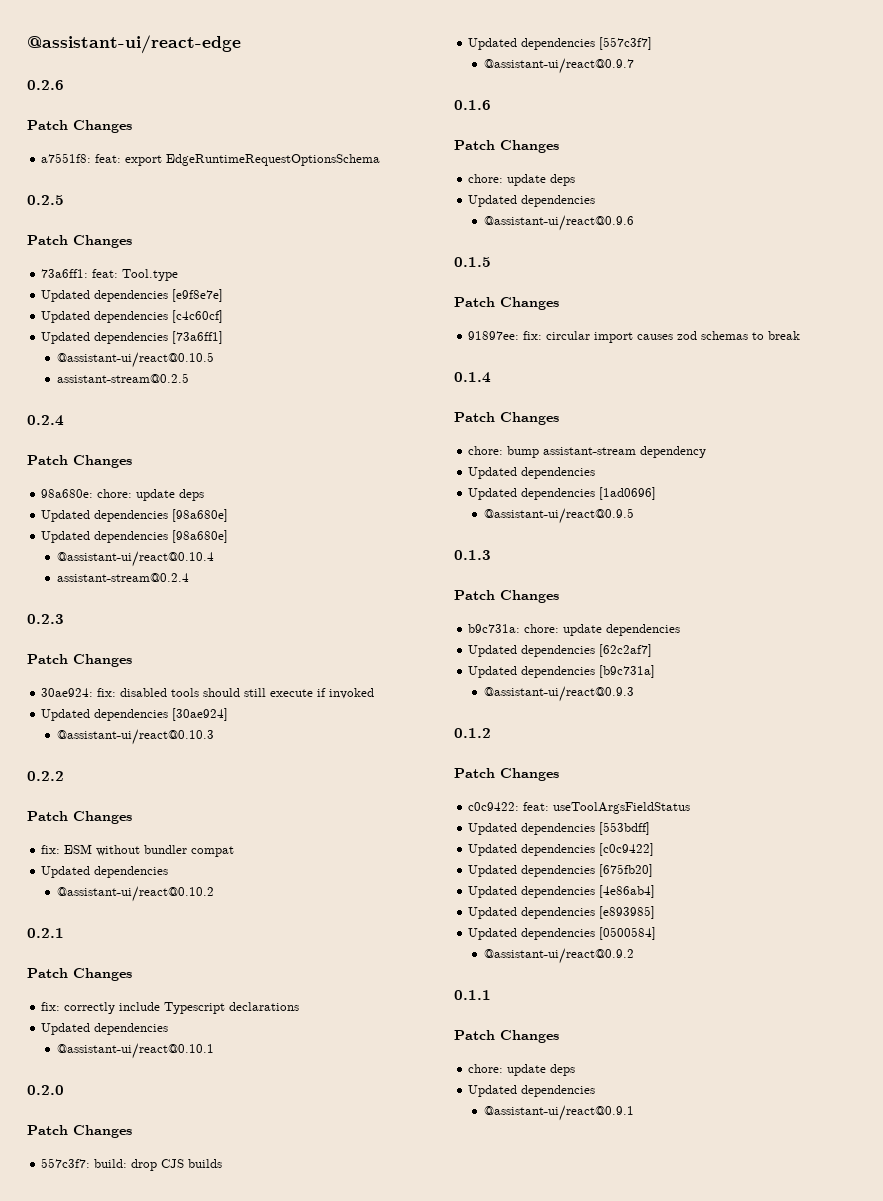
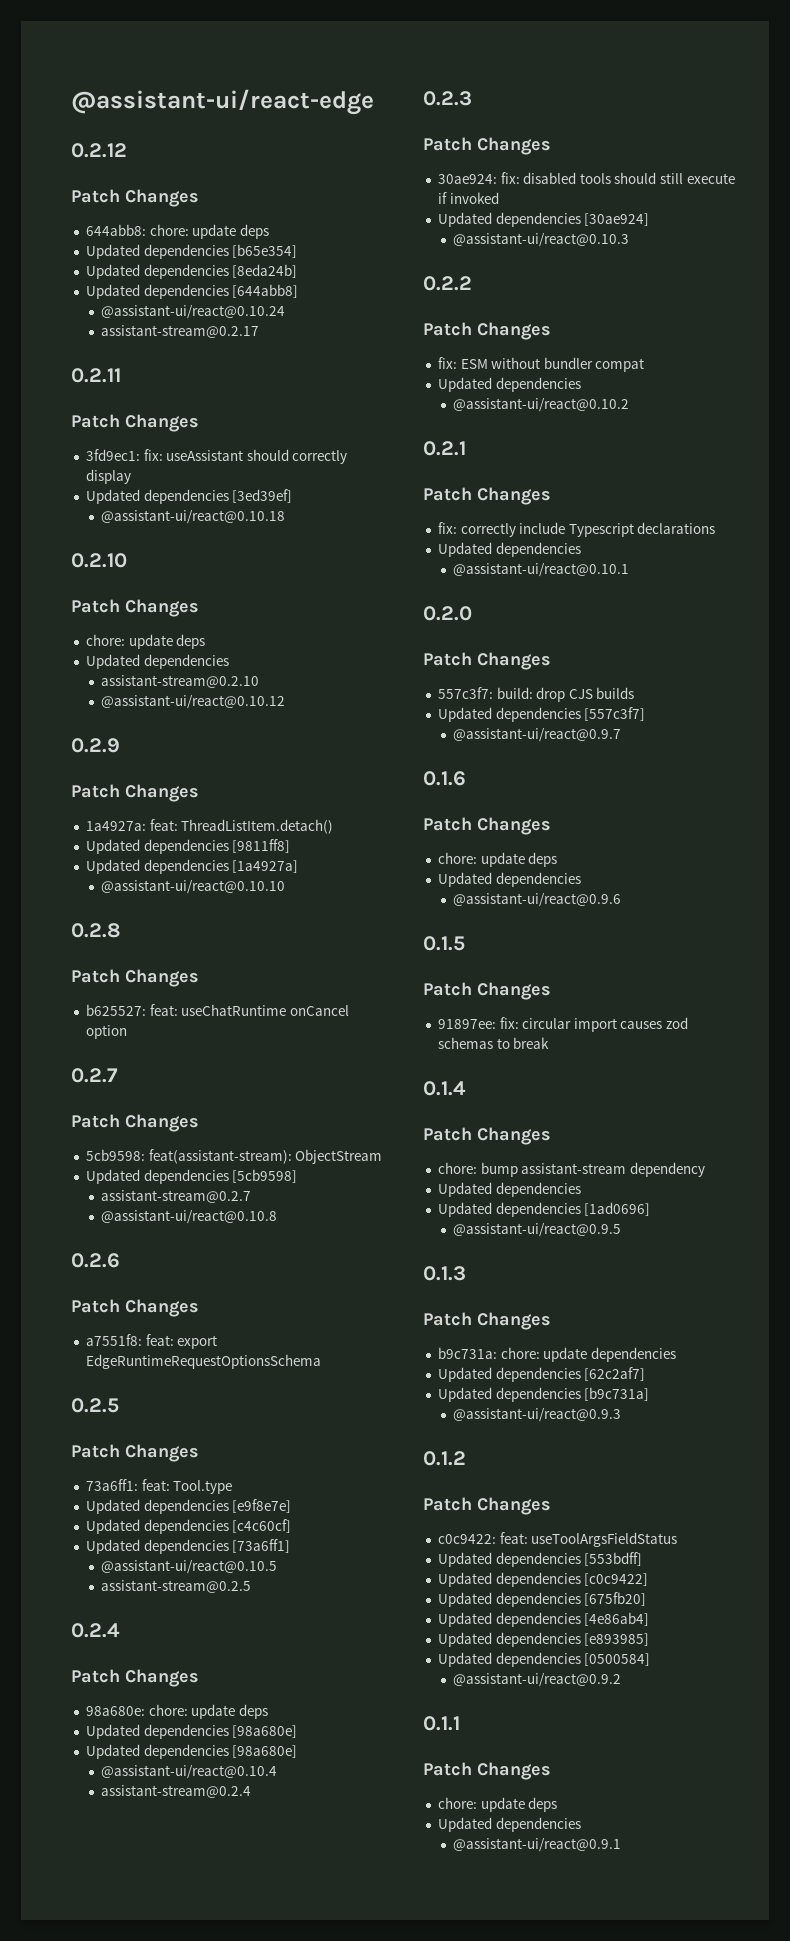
+ 0.2.12
+ Patch Changes
+ 644abb8: chore: update deps
+ Updated dependencies [b65e354]
+ Updated dependencies [8eda24b]
+ Updated dependencies [644abb8]
+ @assistant-ui/react@0.10.24
+ assistant-stream@0.2.17
+ 0.2.11
+ Patch Changes
+ 3fd9ec1: fix: useAssistant should correctly display
+ Updated dependencies [3ed39ef]
+ @assistant-ui/react@0.10.18
+ 0.2.10
+ Patch Changes
+ chore: update deps
+ Updated dependencies
+ assistant-stream@0.2.10
+ @assistant-ui/react@0.10.12
+ 0.2.9
+ Patch Changes
+ 1a4927a: feat: ThreadListItem.detach()
+ Updated dependencies [9811ff8]
+ Updated dependencies [1a4927a]
+ @assistant-ui/react@0.10.10
+ 0.2.8
+ Patch Changes
+ b625527: feat: useChatRuntime onCancel option
+ 0.2.7
+ Patch Changes
+ 5cb9598: feat(assistant-stream): ObjectStream
+ Updated dependencies [5cb9598]
+ assistant-stream@0.2.7
+ @assistant-ui/react@0.10.8

